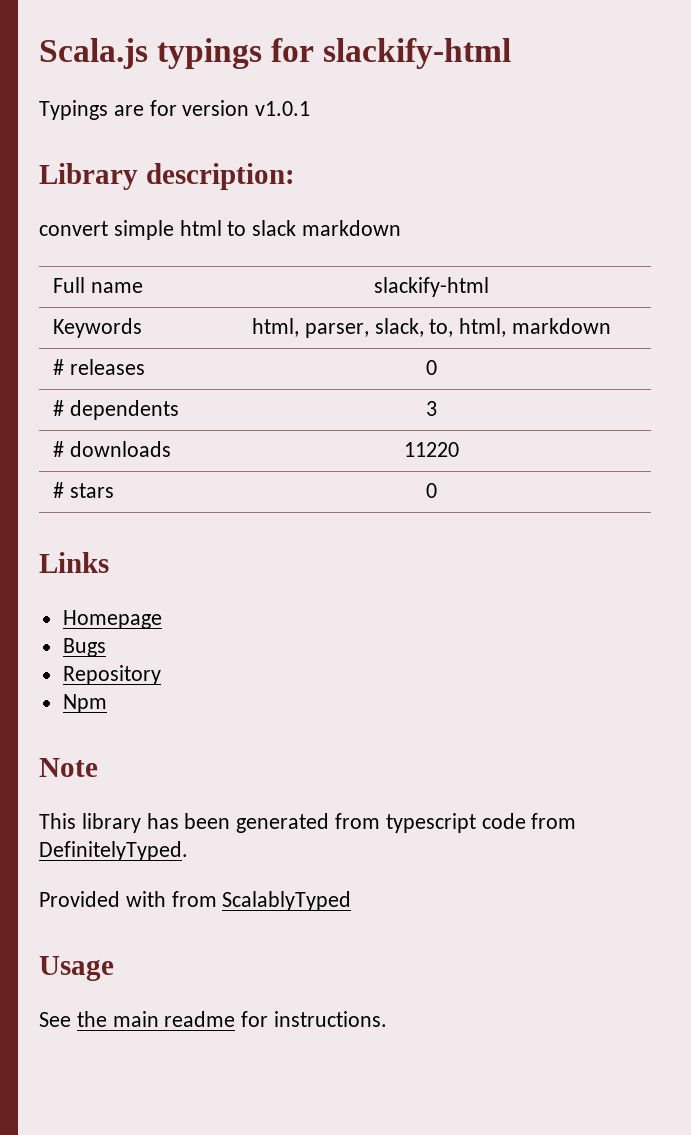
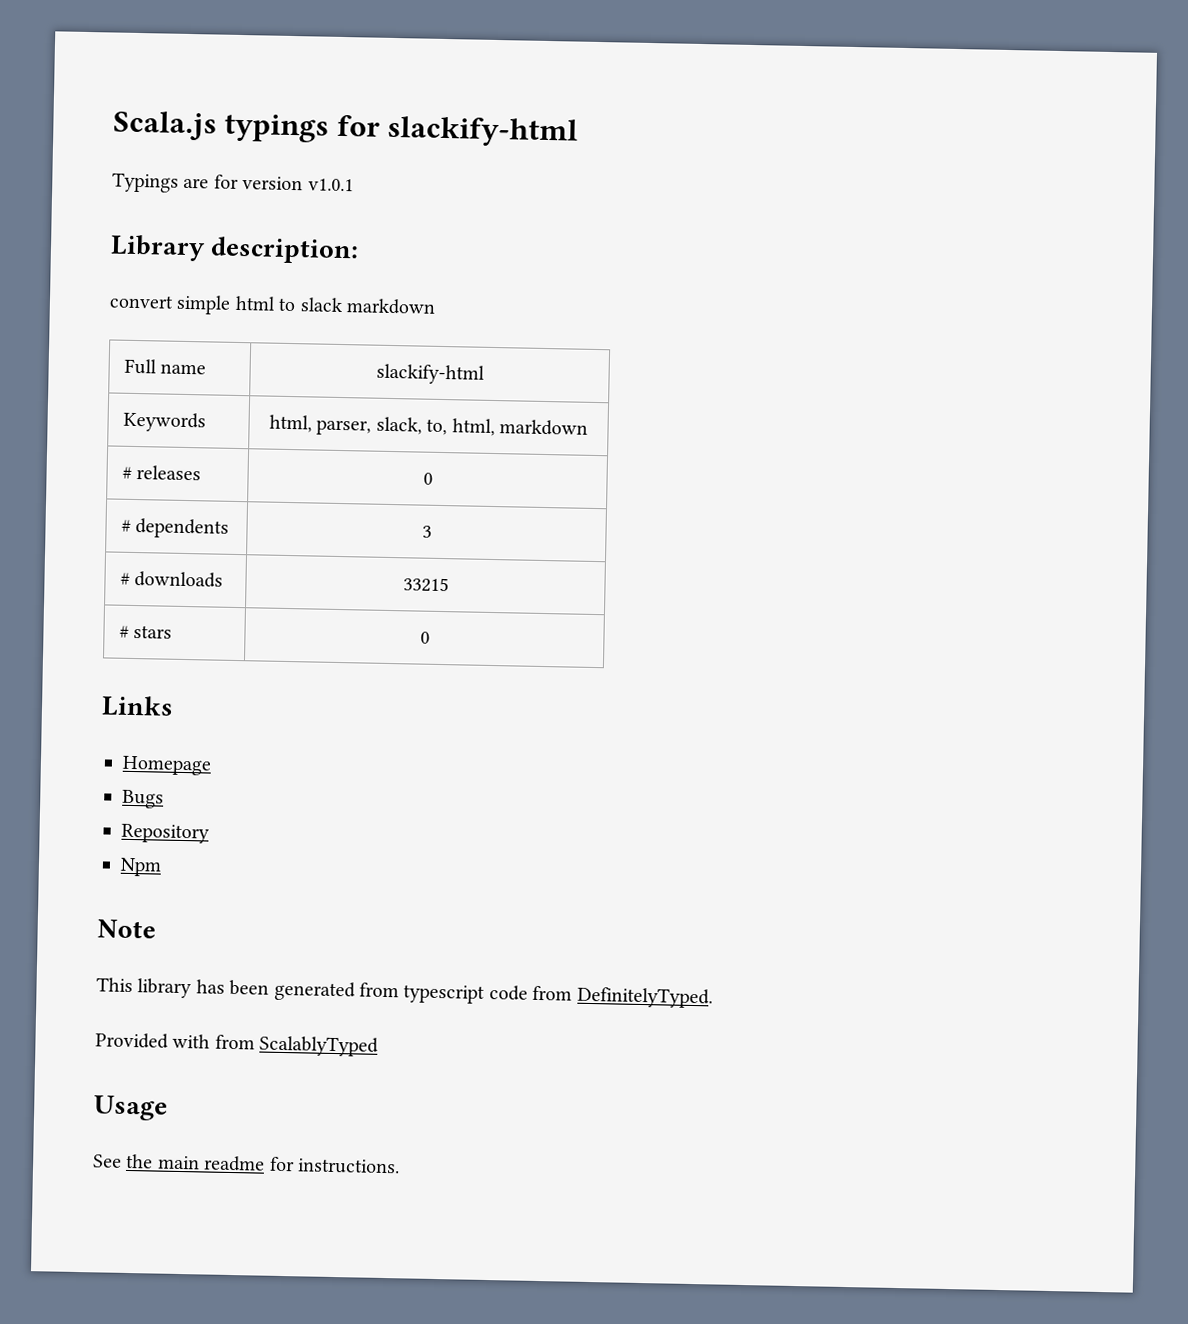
- # downloads | 11220
+ # downloads | 33215

